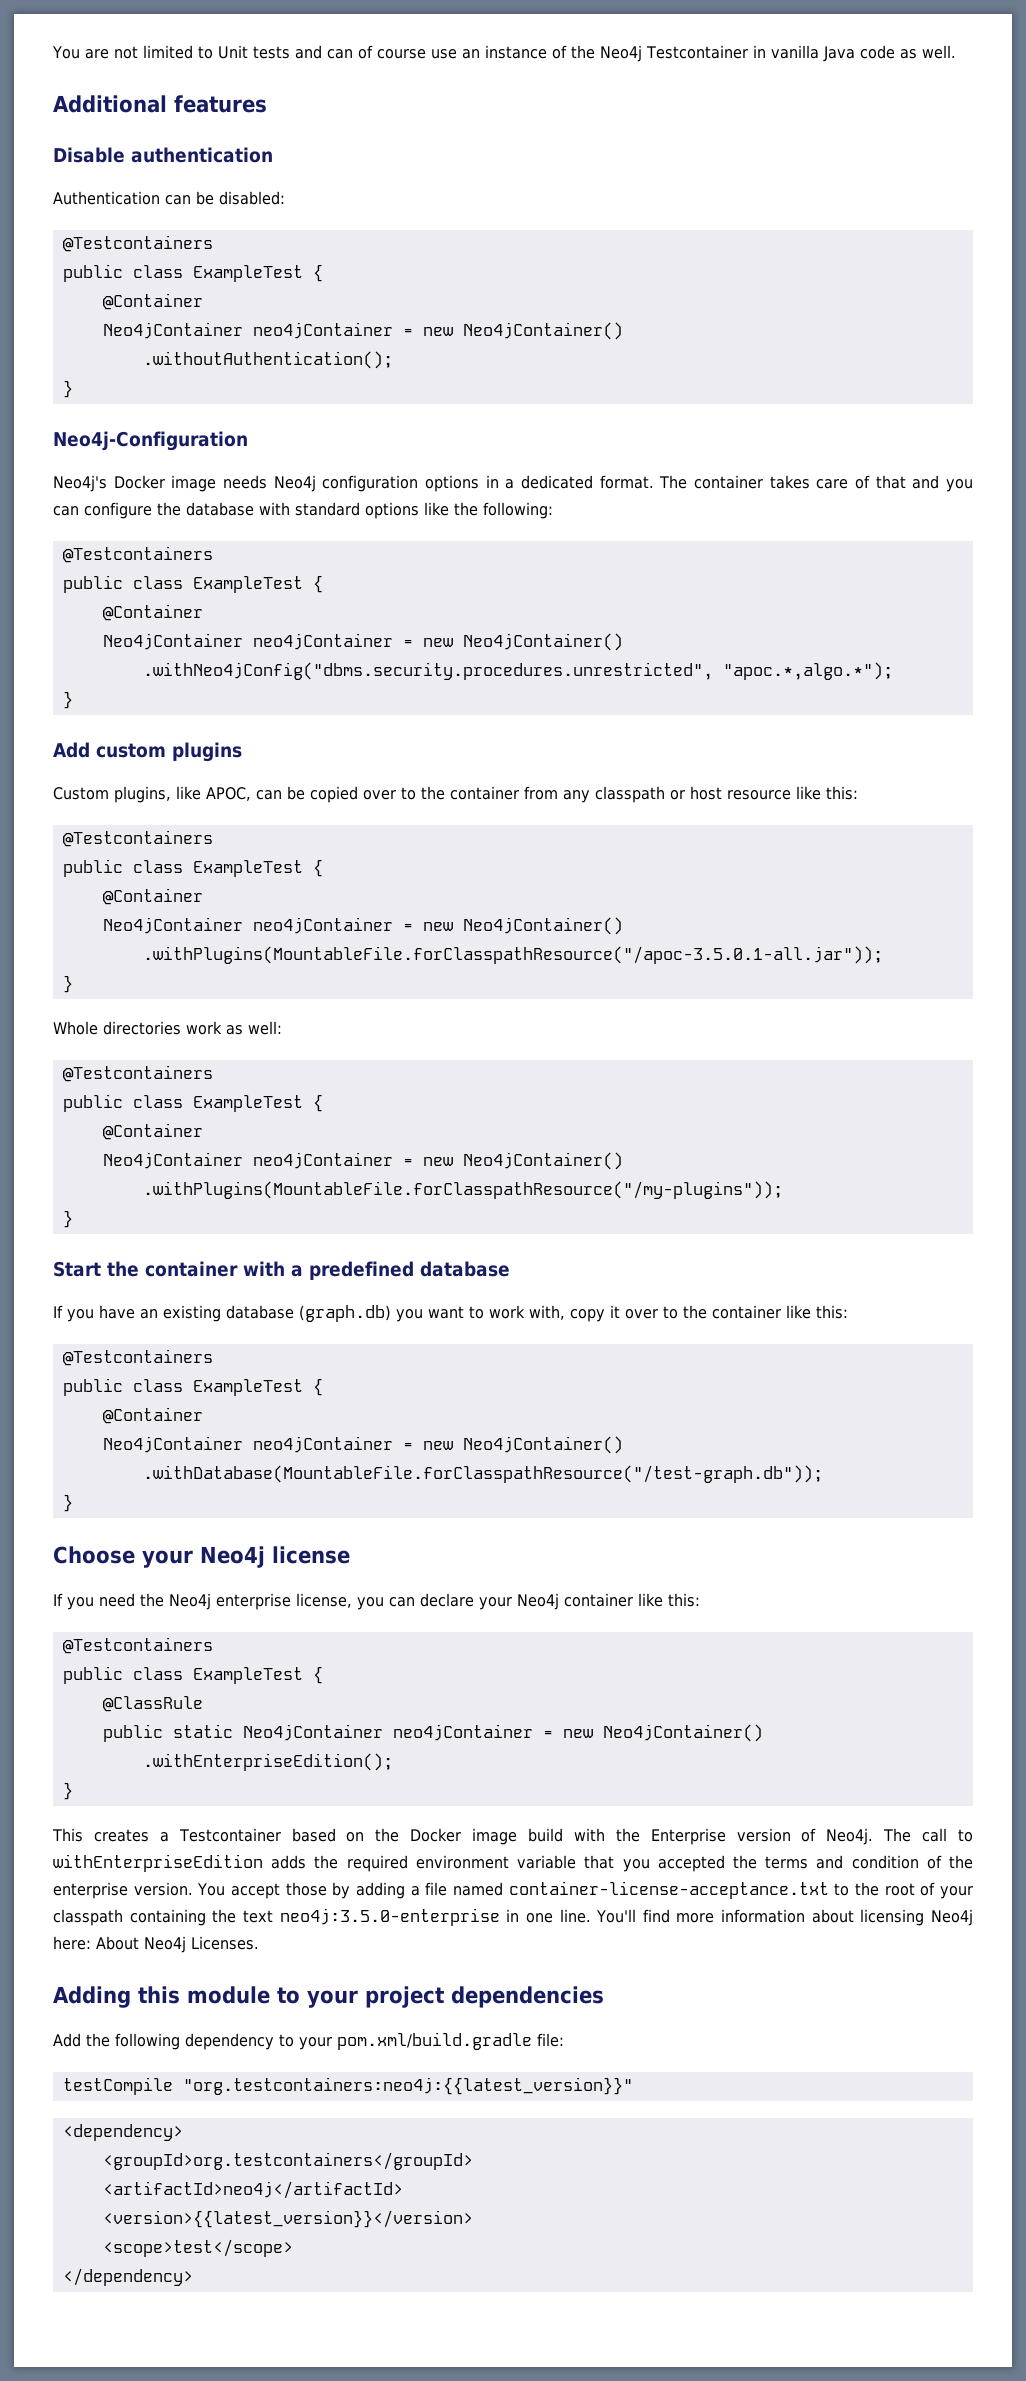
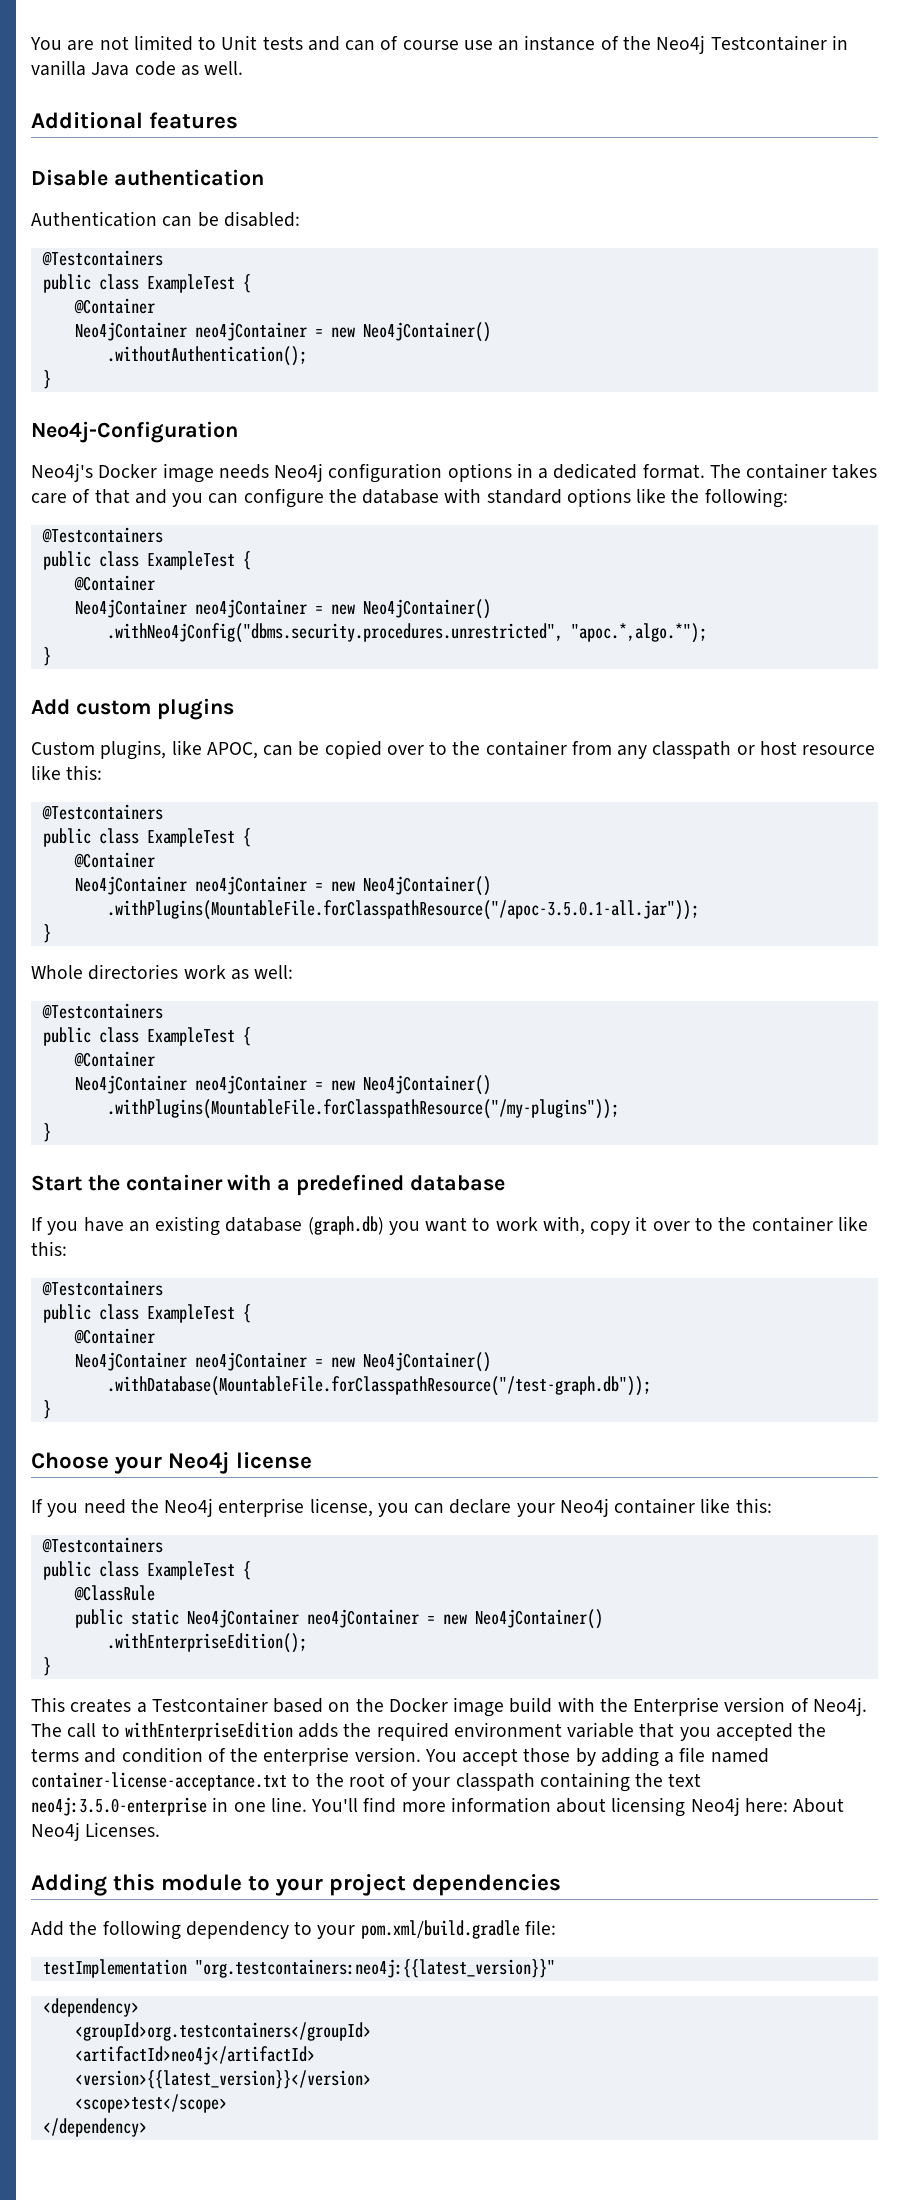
- testCompile "org.testcontainers:neo4j:{{latest_version}}"
+ testImplementation "org.testcontainers:neo4j:{{latest_version}}"

